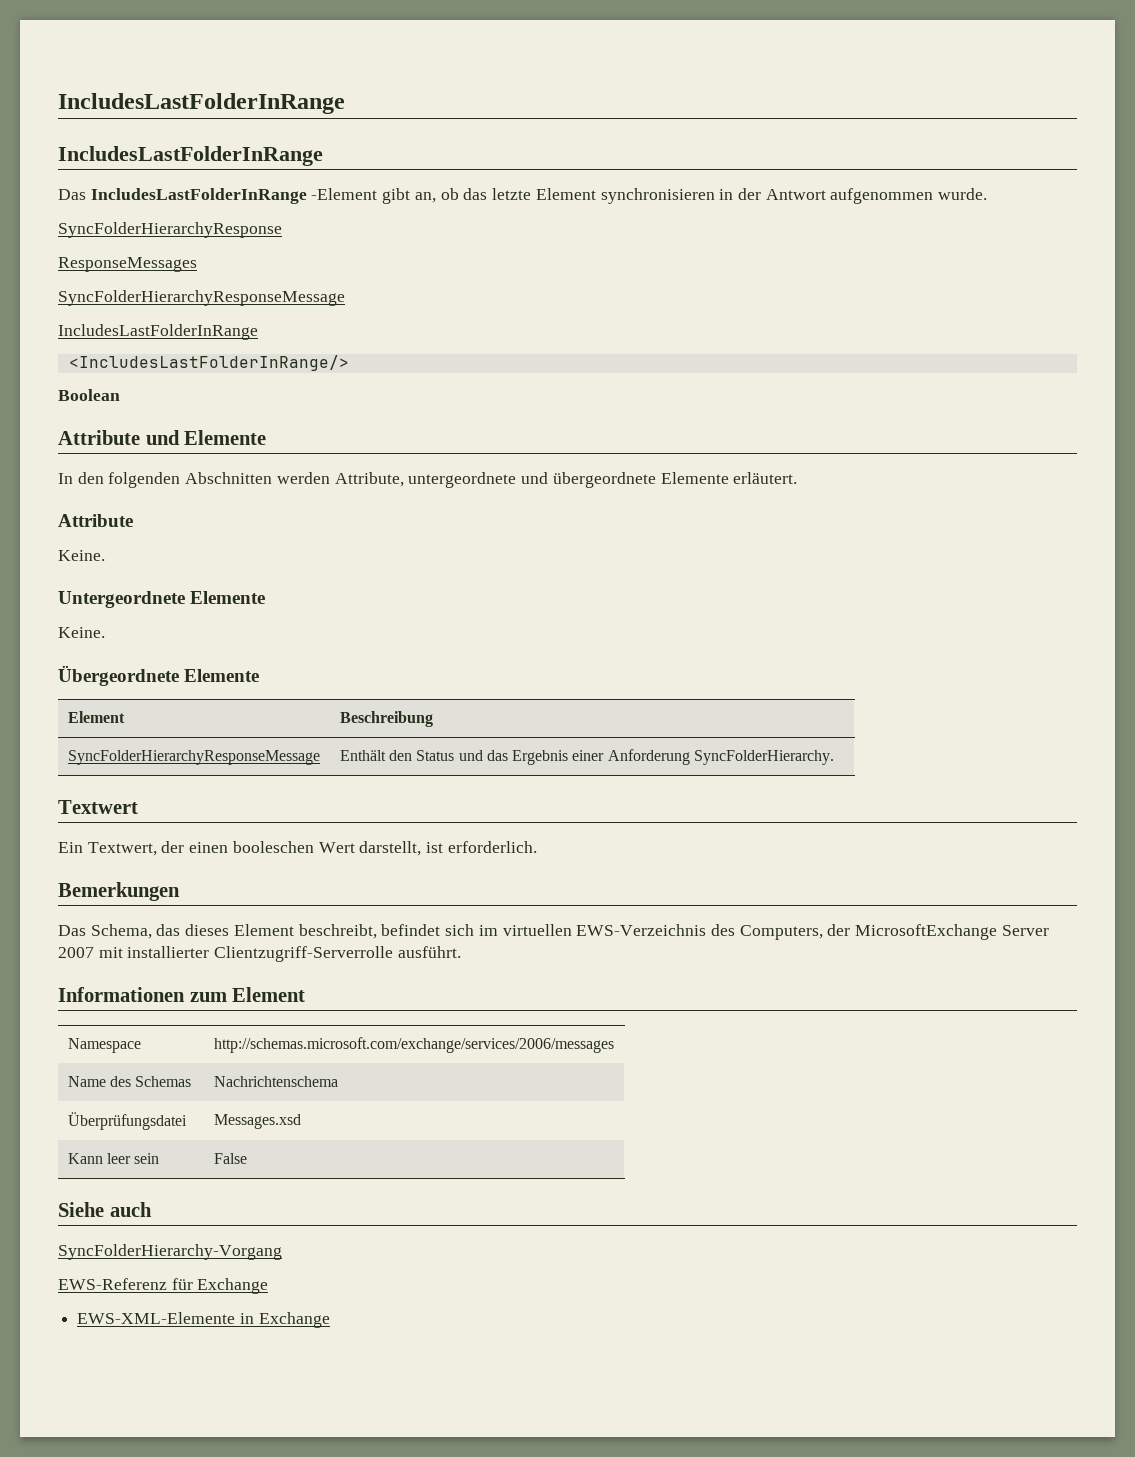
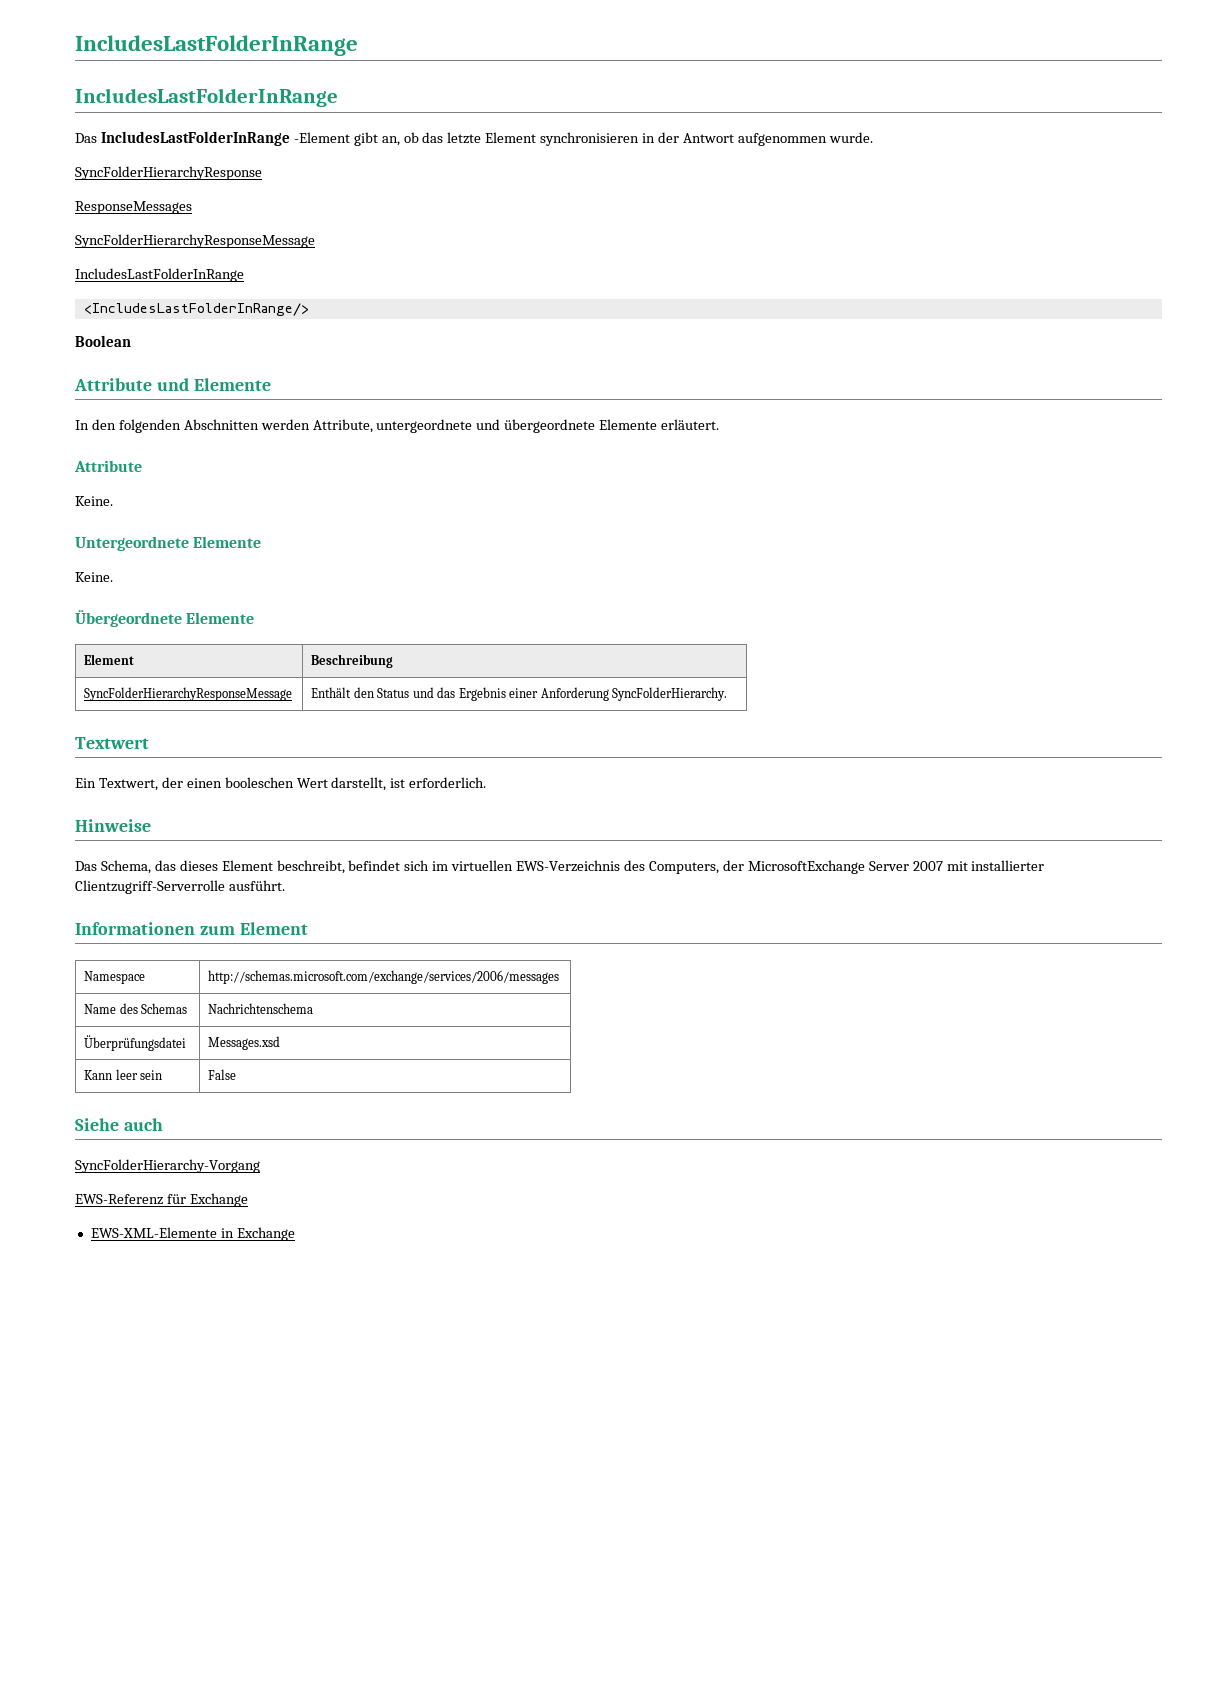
- Bemerkungen
+ Hinweise

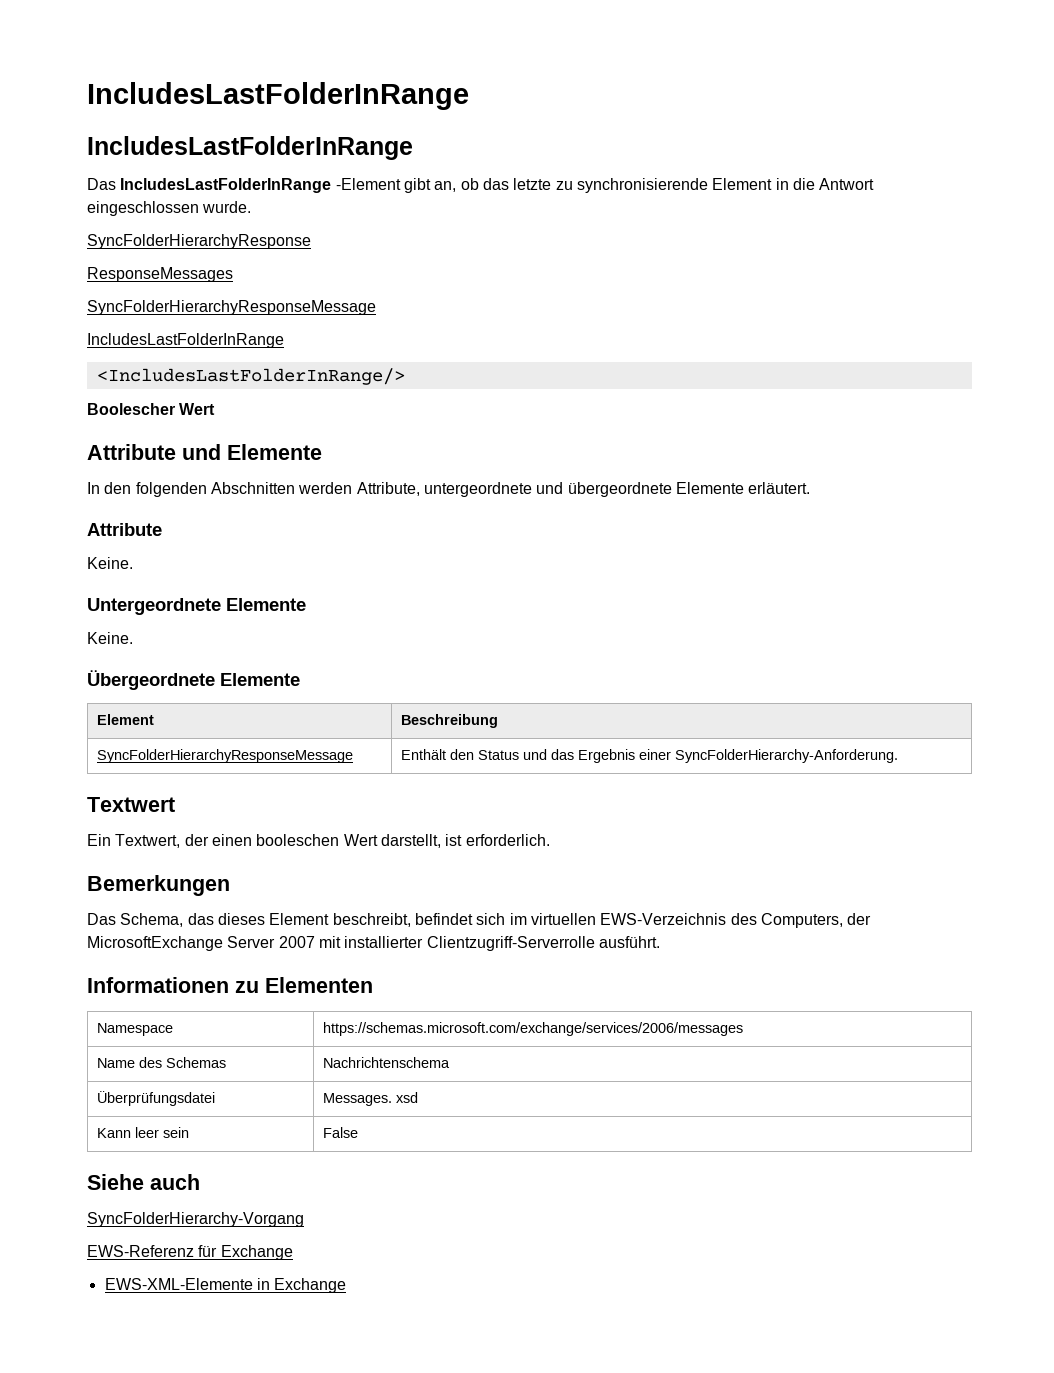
- Das IncludesLastFolderInRange -Element gibt an, ob das letzte Element synchronisieren in der Antwort aufgenommen wurde.
+ Das IncludesLastFolderInRange -Element gibt an, ob das letzte zu synchronisierende Element in die Antwort eingeschlossen wurde.
- Boolean
+ Boolescher Wert
- SyncFolderHierarchyResponseMessage | Enthält den Status und das Ergebnis einer Anforderung SyncFolderHierarchy.
+ SyncFolderHierarchyResponseMessage | Enthält den Status und das Ergebnis einer SyncFolderHierarchy-Anforderung.
- Hinweise
+ Bemerkungen
- Informationen zum Element
+ Informationen zu Elementen
- Namespace | http://schemas.microsoft.com/exchange/services/2006/messages
+ Namespace | https://schemas.microsoft.com/exchange/services/2006/messages
- Überprüfungsdatei | Messages.xsd
+ Überprüfungsdatei | Messages. xsd

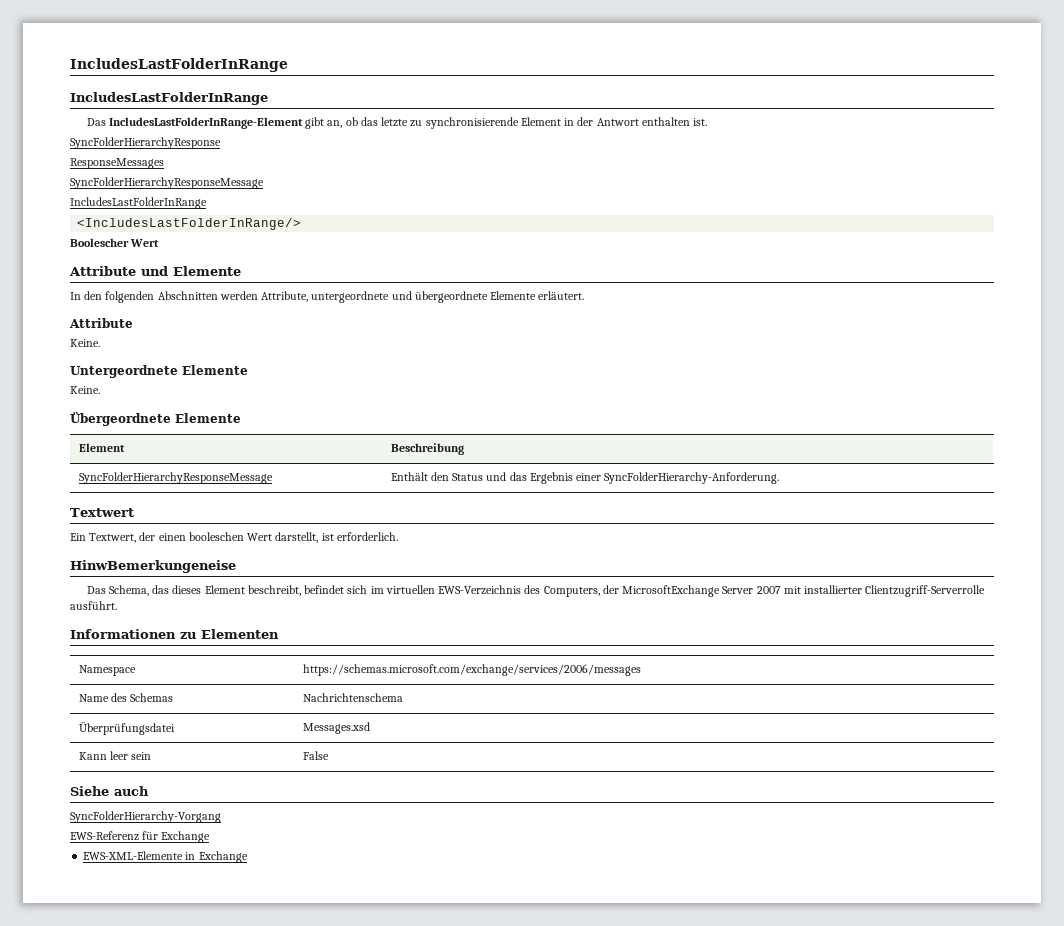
- Das IncludesLastFolderInRange -Element gibt an, ob das letzte zu synchronisierende Element in die Antwort eingeschlossen wurde.
+ Das IncludesLastFolderInRange-Element gibt an, ob das letzte zu synchronisierende Element in der Antwort enthalten ist.
- Bemerkungen
+ HinwBemerkungeneise
- Überprüfungsdatei | Messages. xsd
+ Überprüfungsdatei | Messages.xsd

